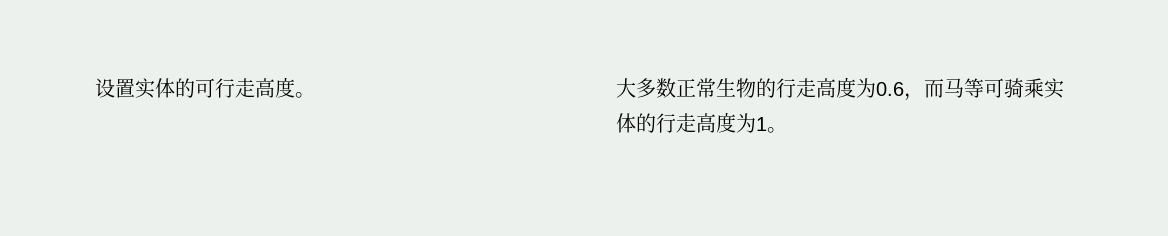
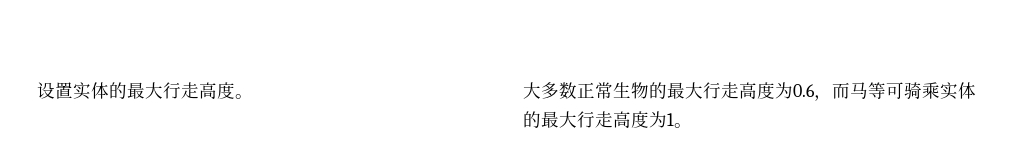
- 设置实体的可行走高度。
+ 设置实体的最大行走高度。
- 大多数正常生物的行走高度为0.6，而马等可骑乘实体的行走高度为1。
+ 大多数正常生物的最大行走高度为0.6，而马等可骑乘实体的最大行走高度为1。

